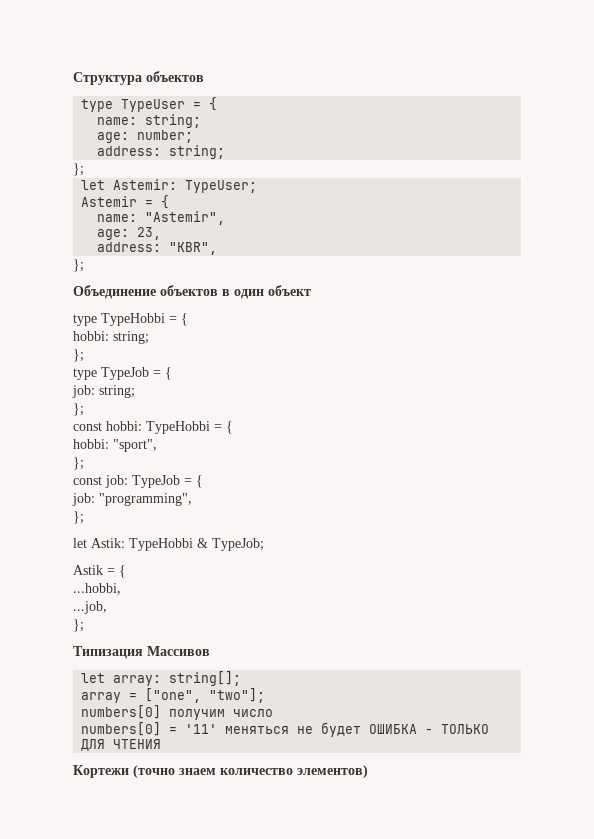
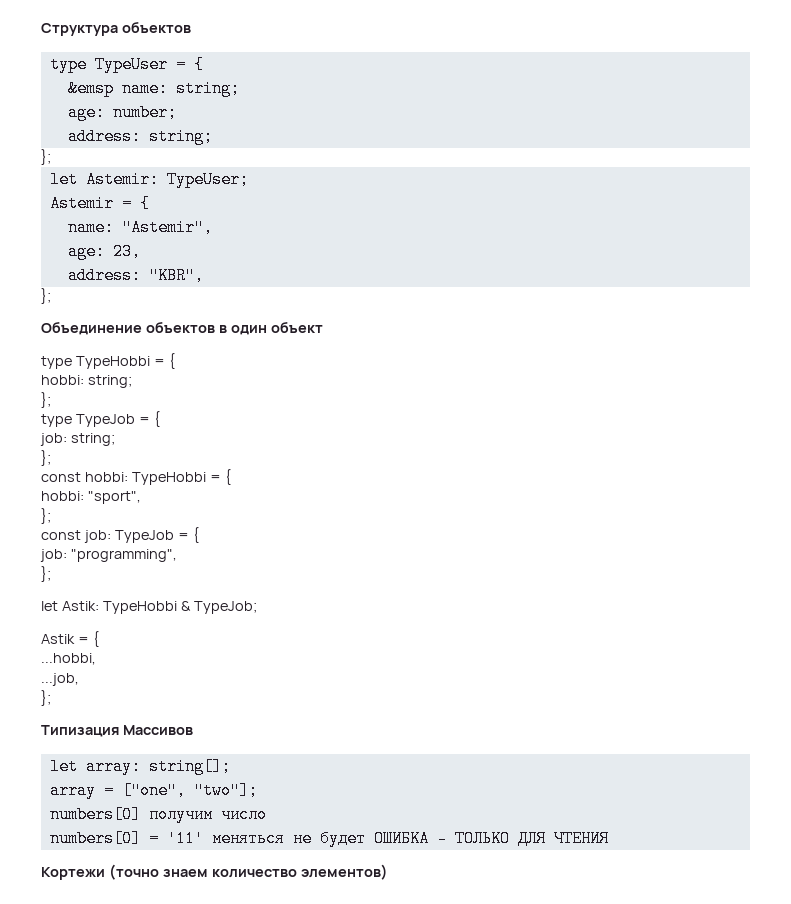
- name: string;
+ &emsp name: string;

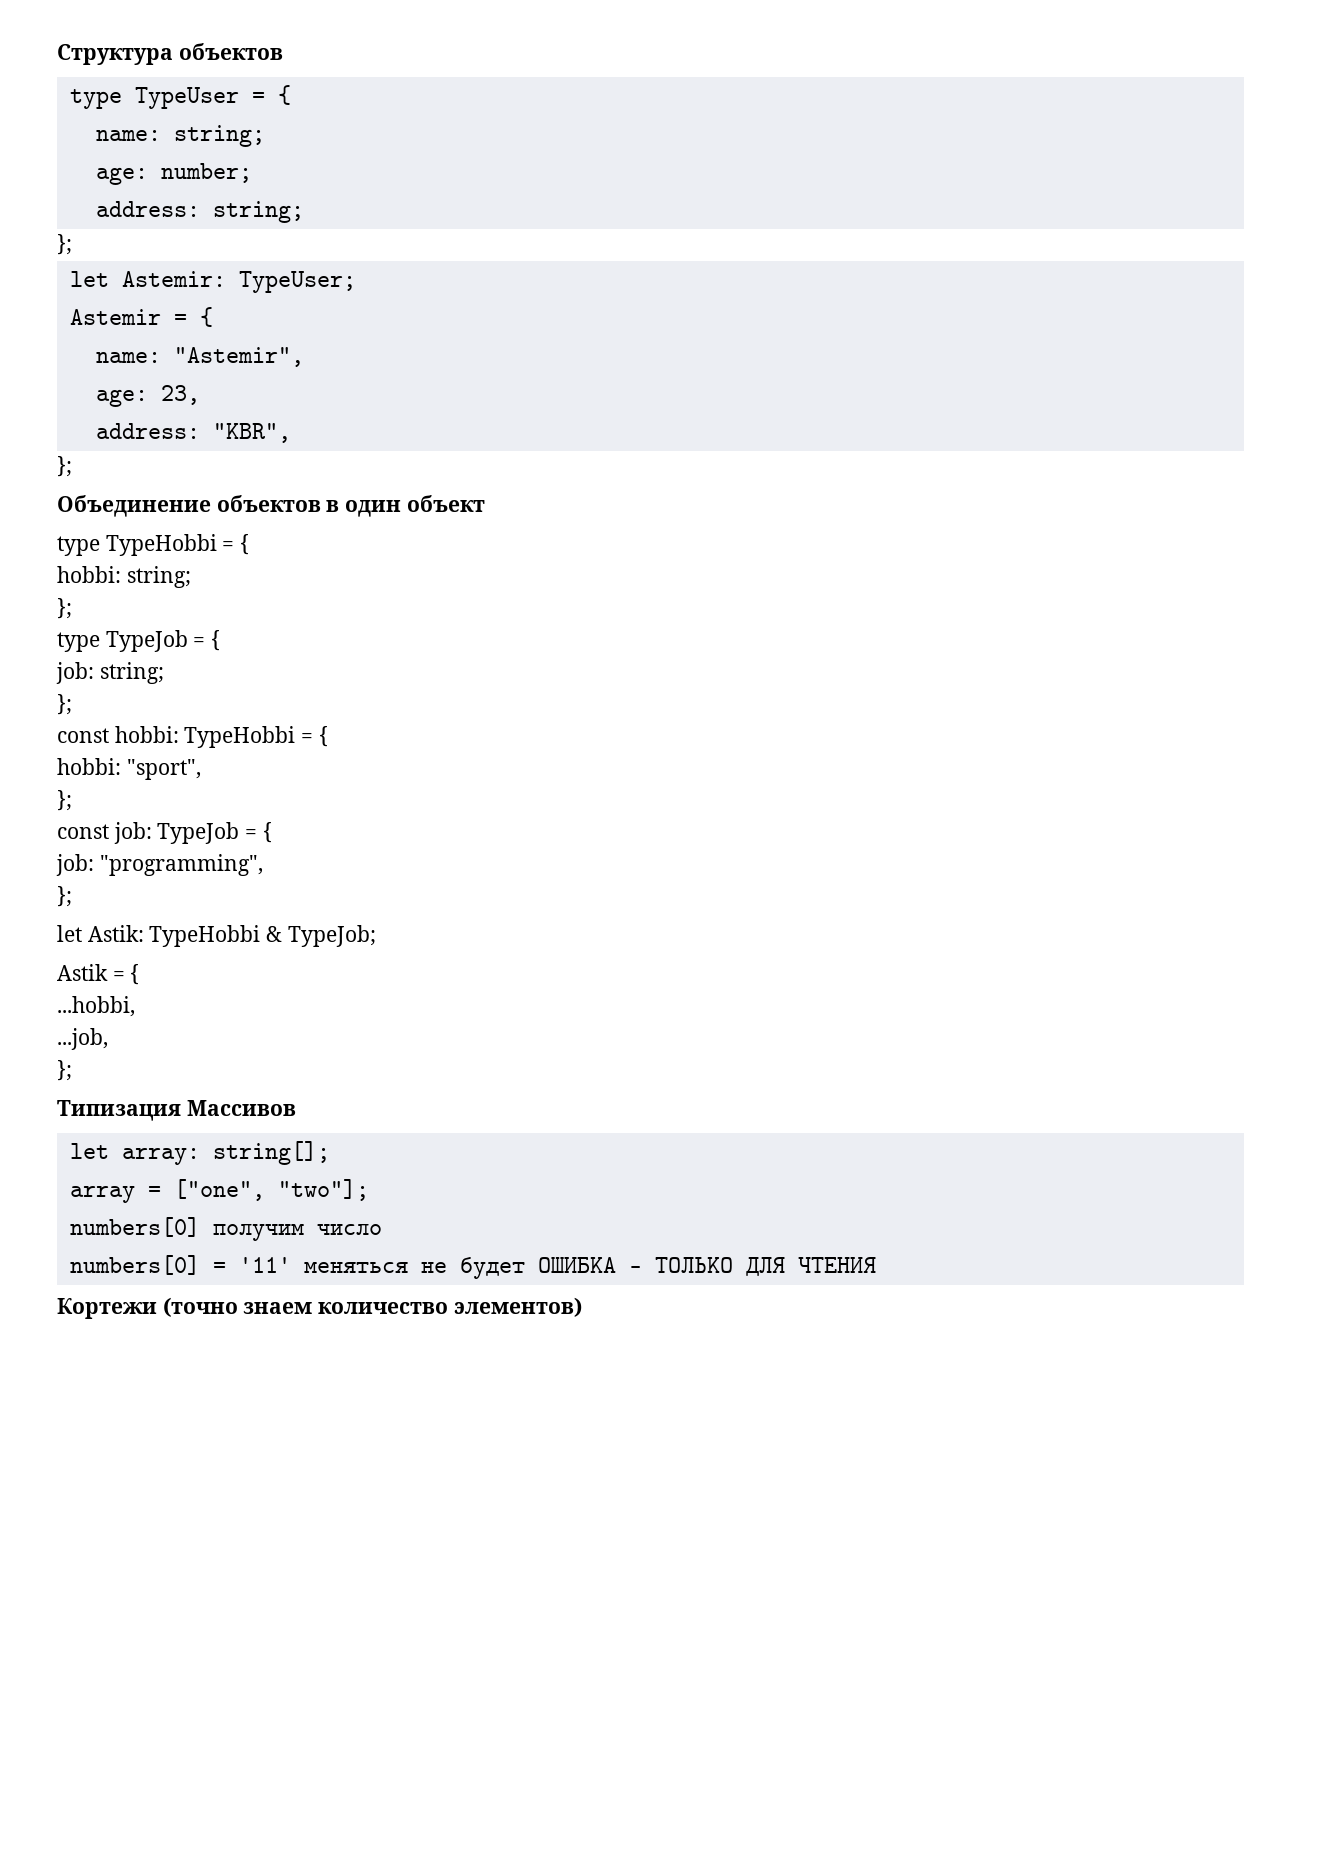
- &emsp name: string;
+ name: string;

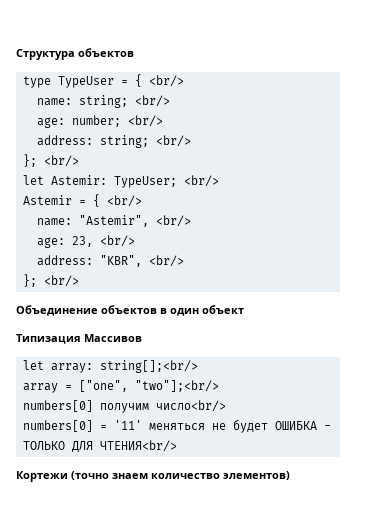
- type TypeUser = {
+ type TypeUser = { <br/>
- name: string;
+ name: string; <br/>
- age: number;
+ age: number; <br/>
- address: string;
- };
+ address: string; <br/>
+ }; <br/>
- let Astemir: TypeUser;
+ let Astemir: TypeUser; <br/>
- Astemir = {
+ Astemir = { <br/>
- name: "Astemir",
+ name: "Astemir", <br/>
- age: 23,
+ age: 23, <br/>
- address: "KBR",
- };
+ address: "KBR", <br/>
+ }; <br/>
- type TypeHobbi = {
- hobbi: string;
- };
- type TypeJob = {
- job: string;
- };
- const hobbi: TypeHobbi = {
- hobbi: "sport",
- };
- const job: TypeJob = {
- job: "programming",
- };
- let Astik: TypeHobbi & TypeJob;
- Astik = {
- ...hobbi,
- ...job,
- };
- let array: string[];
+ let array: string[];<br/>
- array = ["one", "two"];
+ array = ["one", "two"];<br/>
- numbers[0] получим число
+ numbers[0] получим число<br/>
- numbers[0] = '11' меняться не будет ОШИБКА - ТОЛЬКО ДЛЯ ЧТЕНИЯ
+ numbers[0] = '11' меняться не будет ОШИБКА - ТОЛЬКО ДЛЯ ЧТЕНИЯ<br/>

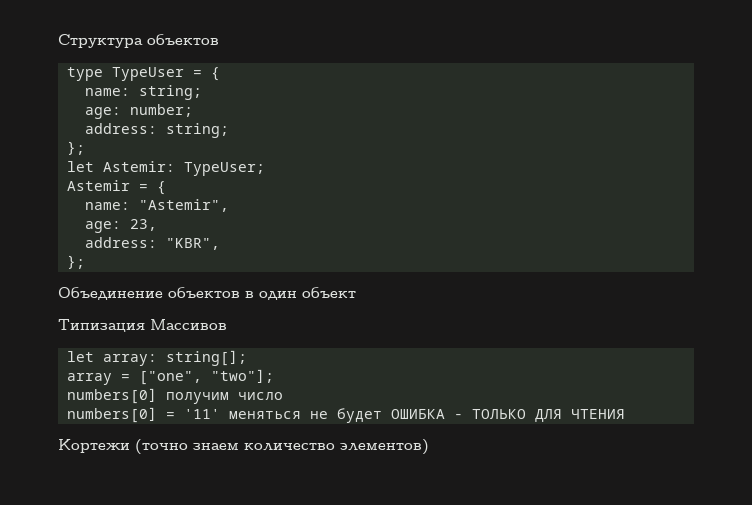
- type TypeUser = { <br/>
+ type TypeUser = {
- name: string; <br/>
+ name: string;
- age: number; <br/>
+ age: number;
- address: string; <br/>
- }; <br/>
+ address: string;
+ };
- let Astemir: TypeUser; <br/>
+ let Astemir: TypeUser;
- Astemir = { <br/>
+ Astemir = {
- name: "Astemir", <br/>
+ name: "Astemir",
- age: 23, <br/>
+ age: 23,
- address: "KBR", <br/>
- }; <br/>
+ address: "KBR",
+ };
- let array: string[];<br/>
+ let array: string[];
- array = ["one", "two"];<br/>
+ array = ["one", "two"];
- numbers[0] получим число<br/>
+ numbers[0] получим число
- numbers[0] = '11' меняться не будет ОШИБКА - ТОЛЬКО ДЛЯ ЧТЕНИЯ<br/>
+ numbers[0] = '11' меняться не будет ОШИБКА - ТОЛЬКО ДЛЯ ЧТЕНИЯ

